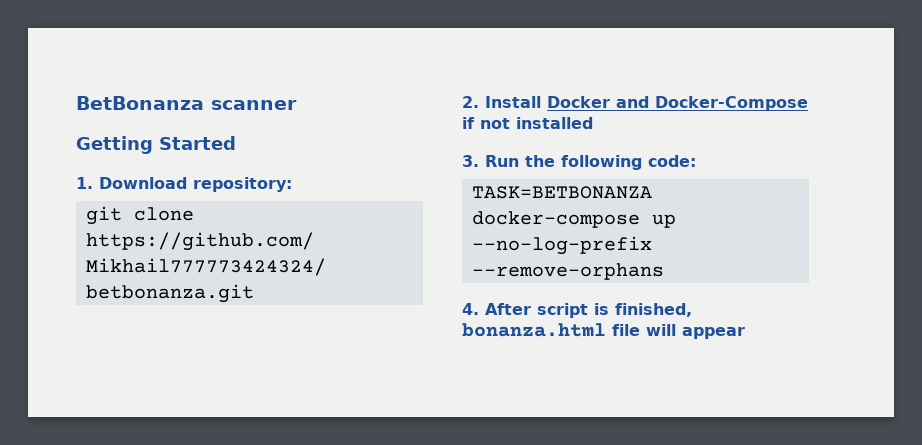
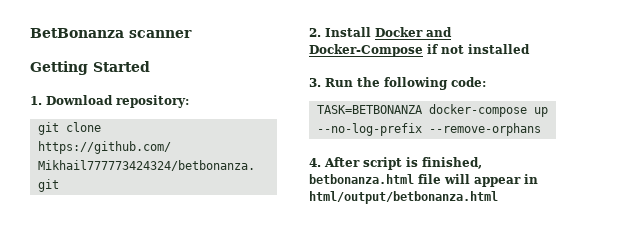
- 4. After script is finished, bonanza.html file will appear
+ 4. After script is finished, betbonanza.html file will appear in html/output/betbonanza.html

